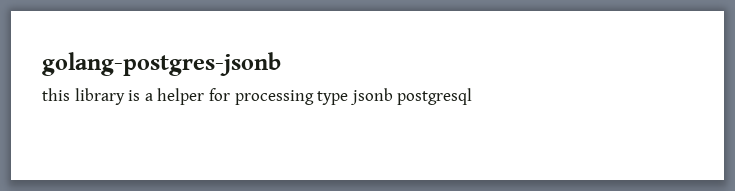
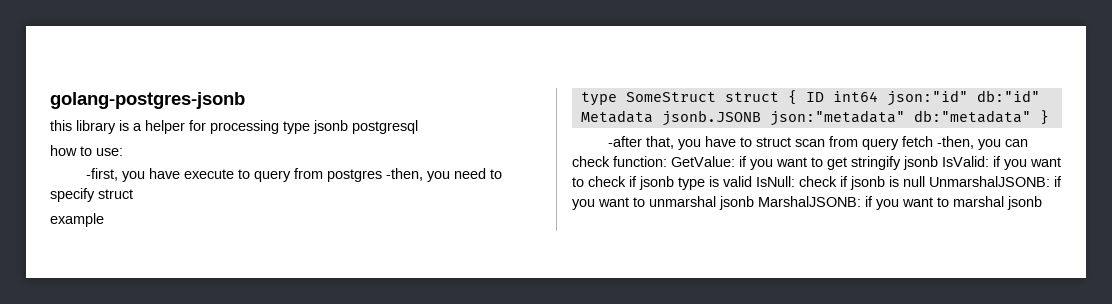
+ how to use:
+ -first, you have execute to query from postgres -then, you need to specify struct
+ example
+ type SomeStruct struct { ID int64 json:"id" db:"id" Metadata jsonb.JSONB json:"metadata" db:"metadata" }
+ -after that, you have to struct scan from query fetch -then, you can check function: GetValue: if you want to get stringify jsonb IsValid: if you want to check if jsonb type is valid IsNull: check if jsonb is null UnmarshalJSONB: if you want to unmarshal jsonb MarshalJSONB: if you want to marshal jsonb

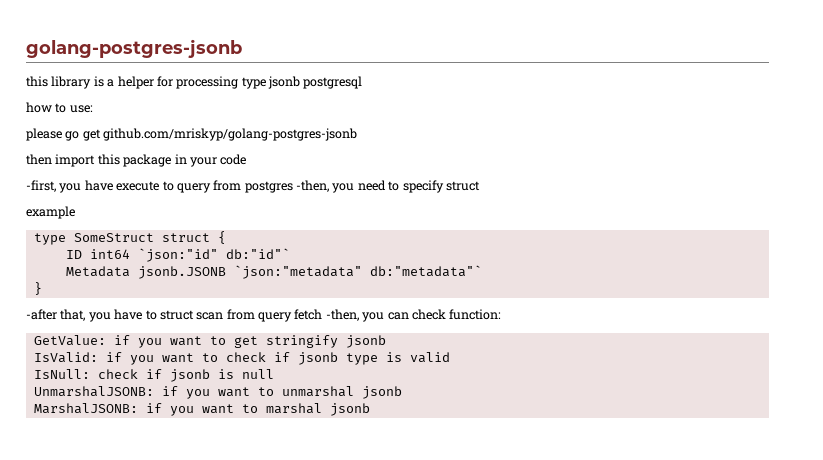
+ please go get github.com/mriskyp/golang-postgres-jsonb
+ then import this package in your code
- type SomeStruct struct { ID int64 json:"id" db:"id" Metadata jsonb.JSONB json:"metadata" db:"metadata" }
+ type SomeStruct struct {
+ ID int64 `json:"id" db:"id"`
+ Metadata jsonb.JSONB `json:"metadata" db:"metadata"`
+ }
- -after that, you have to struct scan from query fetch -then, you can check function: GetValue: if you want to get stringify jsonb IsValid: if you want to check if jsonb type is valid IsNull: check if jsonb is null UnmarshalJSONB: if you want to unmarshal jsonb MarshalJSONB: if you want to marshal jsonb
+ -after that, you have to struct scan from query fetch -then, you can check function:
+ GetValue: if you want to get stringify jsonb
+ IsValid: if you want to check if jsonb type is valid
+ IsNull: check if jsonb is null
+ UnmarshalJSONB: if you want to unmarshal jsonb
+ MarshalJSONB: if you want to marshal jsonb

